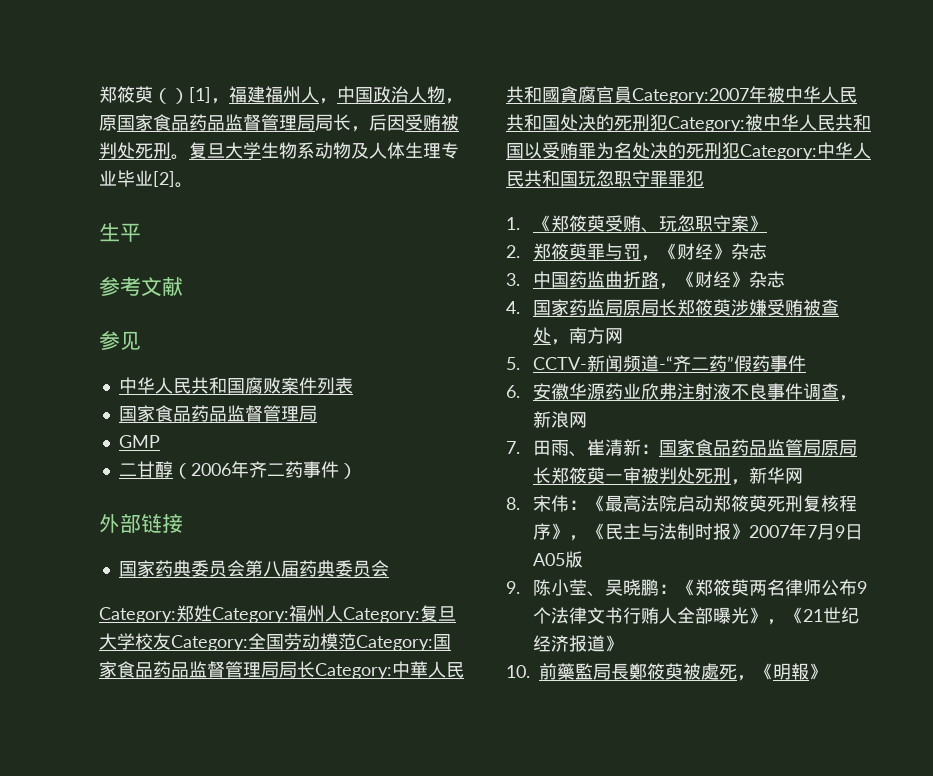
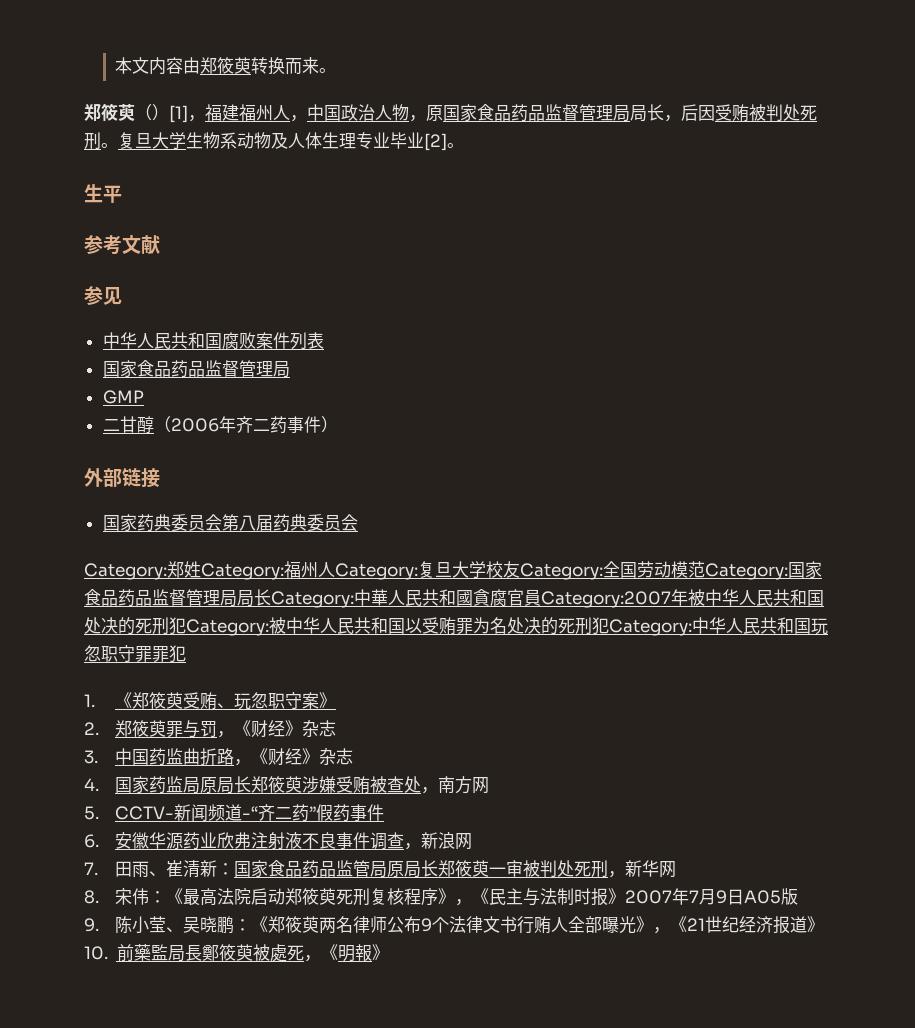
+ 本文内容由郑筱萸转换而来。

